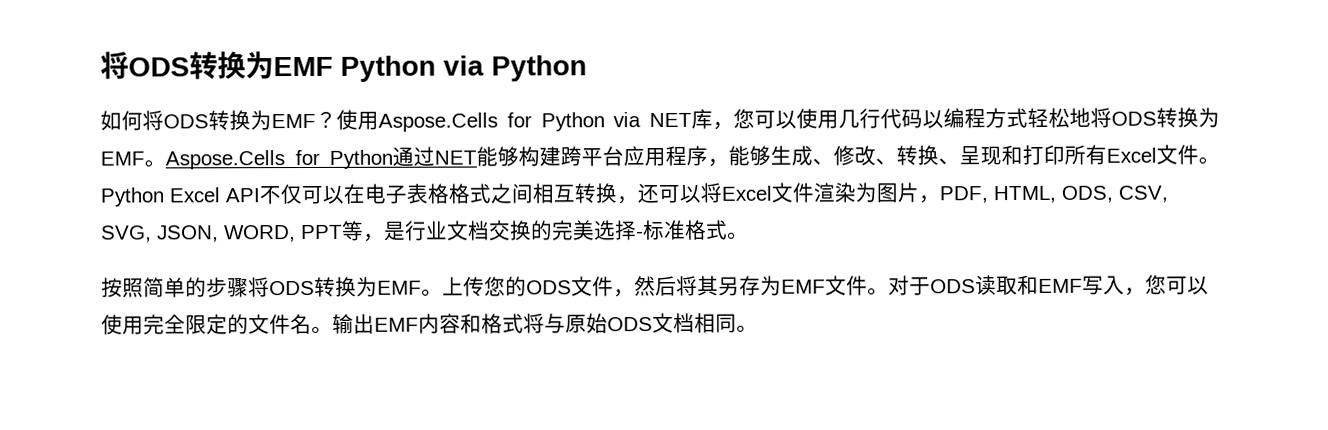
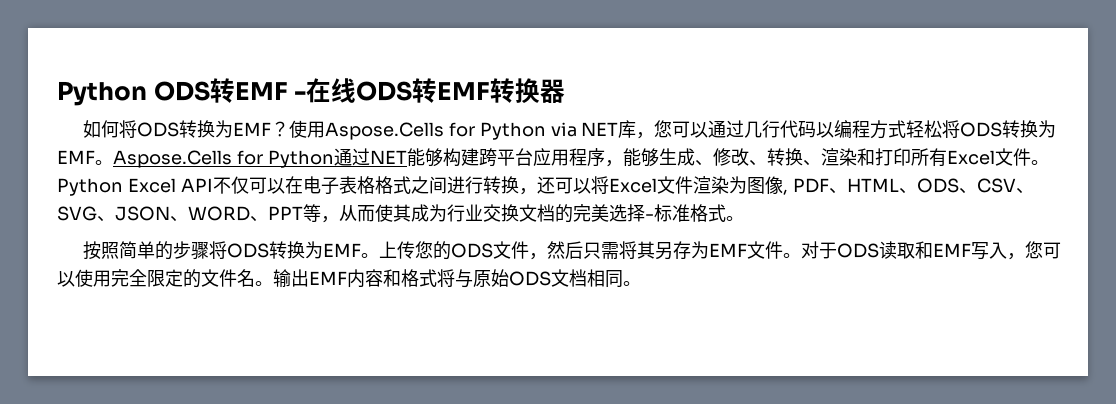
- 将ODS转换为EMF Python via Python
+ Python ODS转EMF -在线ODS转EMF转换器
- 使用Aspose.Cells for Python via NET库，您可以使用几行代码以编程方式轻松地将ODS转换为EMF。
+ 使用Aspose.Cells for Python via NET库，您可以通过几行代码以编程方式轻松将ODS转换为EMF。
- Aspose.Cells for Python通过NET能够构建跨平台应用程序，能够生成、修改、转换、呈现和打印所有Excel文件。
+ Aspose.Cells for Python通过NET能够构建跨平台应用程序，能够生成、修改、转换、渲染和打印所有Excel文件。
- Python Excel API不仅可以在电子表格格式之间相互转换，还可以将Excel文件渲染为图片，PDF, HTML, ODS, CSV, SVG, JSON, WORD, PPT等，是行业文档交换的完美选择-标准格式。
+ Python Excel API不仅可以在电子表格格式之间进行转换，还可以将Excel文件渲染为图像, PDF、HTML、ODS、CSV、SVG、JSON、WORD、PPT等，从而使其成为行业交换文档的完美选择-标准格式。
- 上传您的ODS文件，然后将其另存为EMF文件。
+ 上传您的ODS文件，然后只需将其另存为EMF文件。

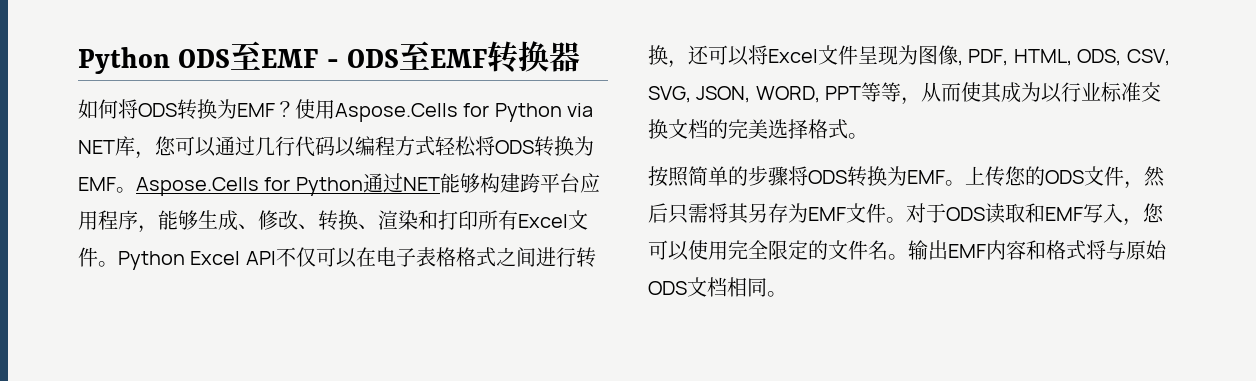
- Python ODS转EMF -在线ODS转EMF转换器
+ Python ODS至EMF - ODS至EMF转换器
- Python Excel API不仅可以在电子表格格式之间进行转换，还可以将Excel文件渲染为图像, PDF、HTML、ODS、CSV、SVG、JSON、WORD、PPT等，从而使其成为行业交换文档的完美选择-标准格式。
+ Python Excel API不仅可以在电子表格格式之间进行转换，还可以将Excel文件呈现为图像, PDF, HTML, ODS, CSV, SVG, JSON, WORD, PPT等等，从而使其成为以行业标准交换文档的完美选择格式。

